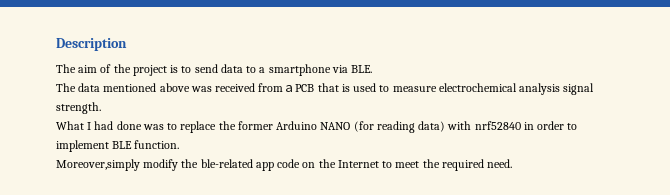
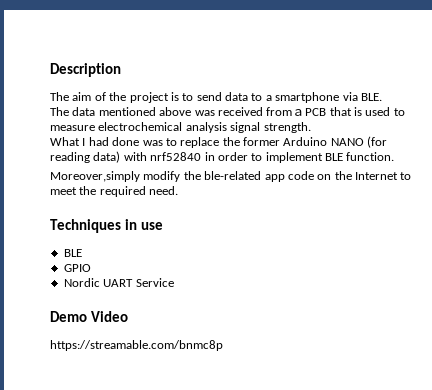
+ Techniques in use
+ BLE
+ GPIO
+ Nordic UART Service
+ Demo Video
+ https://streamable.com/bnmc8p

